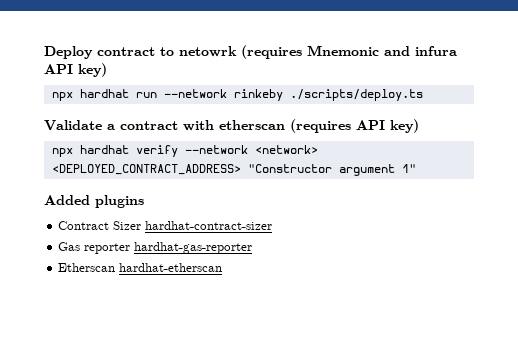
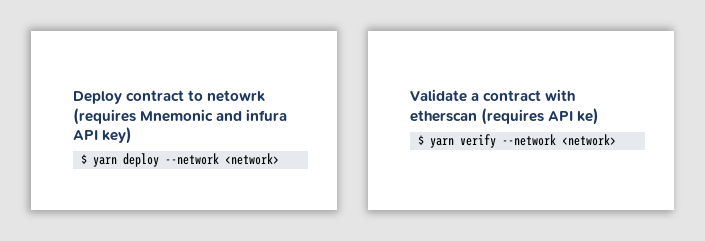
- npx hardhat run --network rinkeby ./scripts/deploy.ts
+ $ yarn deploy --network <network>
- Validate a contract with etherscan (requires API key)
- npx hardhat verify --network <network> <DEPLOYED_CONTRACT_ADDRESS> "Constructor argument 1"
- Added plugins
- Contract Sizer hardhat-contract-sizer
- Gas reporter hardhat-gas-reporter
- Etherscan hardhat-etherscan
+ Validate a contract with etherscan (requires API ke)
+ $ yarn verify --network <network>

